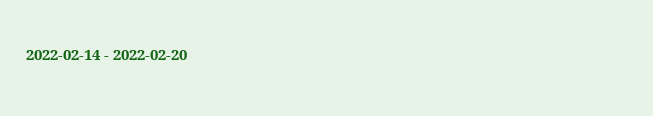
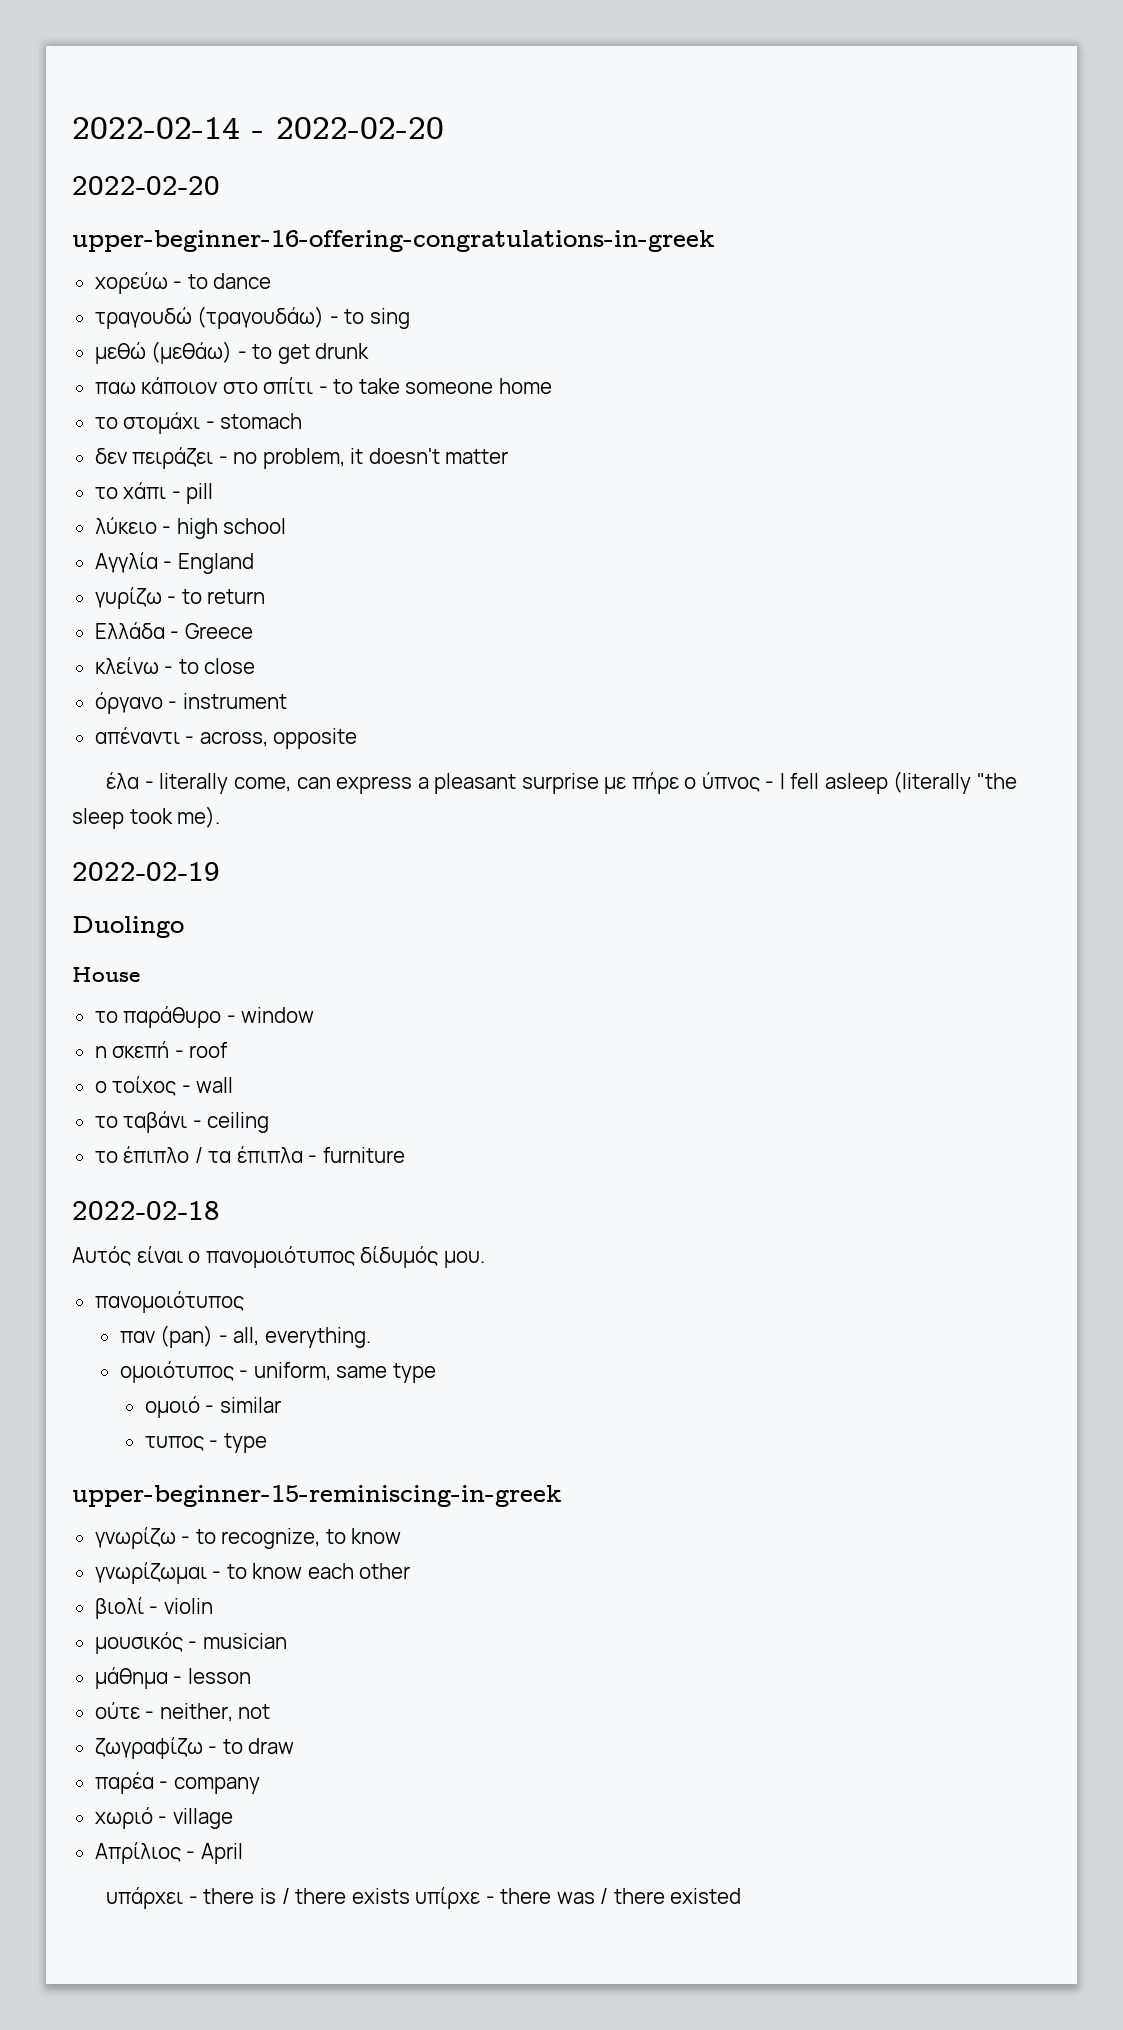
  2022-02-14 - 2022-02-20
+ 2022-02-20
+ upper-beginner-16-offering-congratulations-in-greek
+ χορεύω - to dance
+ τραγουδώ (τραγουδάω) - to sing
+ μεθώ (μεθάω) - to get drunk
+ παω κάποιον στο σπίτι - to take someone home
+ το στομάχι - stomach
+ δεν πειράζει - no problem, it doesn't matter
+ το χάπι - pill
+ λύκειο - high school
+ Αγγλία - England
+ γυρίζω - to return
+ Ελλάδα - Greece
+ κλείνω - to close
+ όργανο - instrument
+ απέναντι - across, opposite
+ έλα - literally come, can express a pleasant surprise με πήρε ο ύπνος - I fell asleep (literally "the sleep took me).
+ 2022-02-19
+ Duolingo
+ House
+ το παράθυρο - window
+ η σκεπή - roof
+ ο τοίχος - wall
+ το ταβάνι - ceiling
+ το έπιπλο / τα έπιπλα - furniture
+ 2022-02-18
+ Αυτός είναι ο πανομοιότυπος δίδυμός μου.
+ πανομοιότυπος
+ παν (pan) - all, everything.
+ ομοιότυπος - uniform, same type
+ ομοιό - similar
+ τυπος - type
+ upper-beginner-15-reminiscing-in-greek
+ γνωρίζω - to recognize, to know
+ γνωρίζωμαι - to know each other
+ βιολί - violin
+ μουσικός - musician
+ μάθημα - lesson
+ ούτε - neither, not
+ ζωγραφίζω - to draw
+ παρέα - company
+ χωριό - village
+ Απρίλιος - April
+ υπάρχει - there is / there exists υπίρχε - there was / there existed

